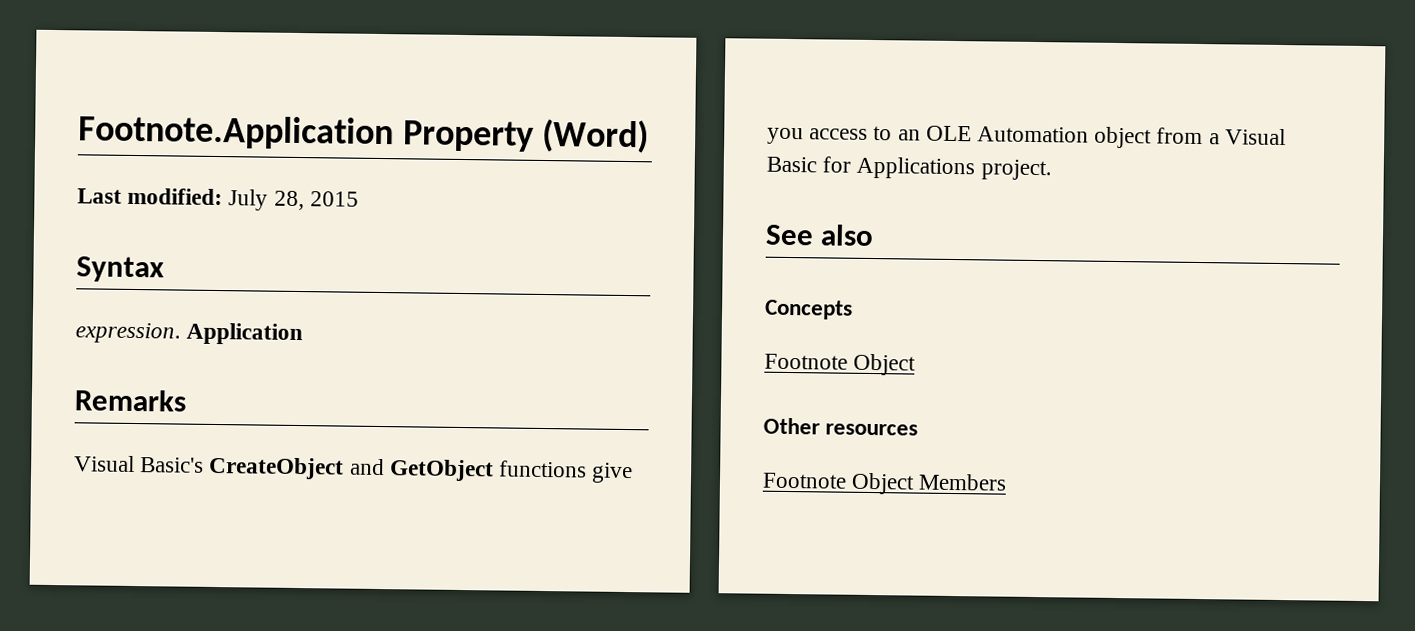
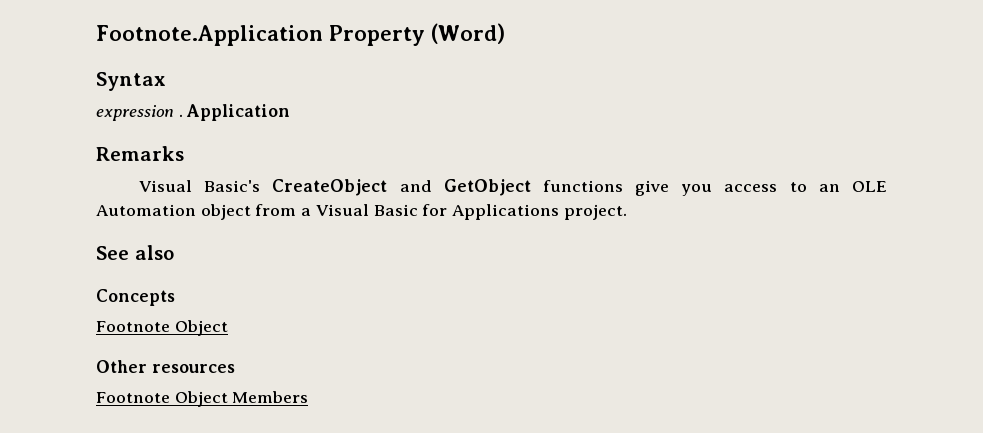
- Last modified: July 28, 2015
- expression.
+ expression .

